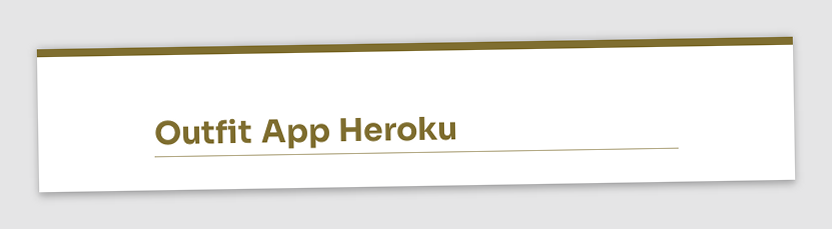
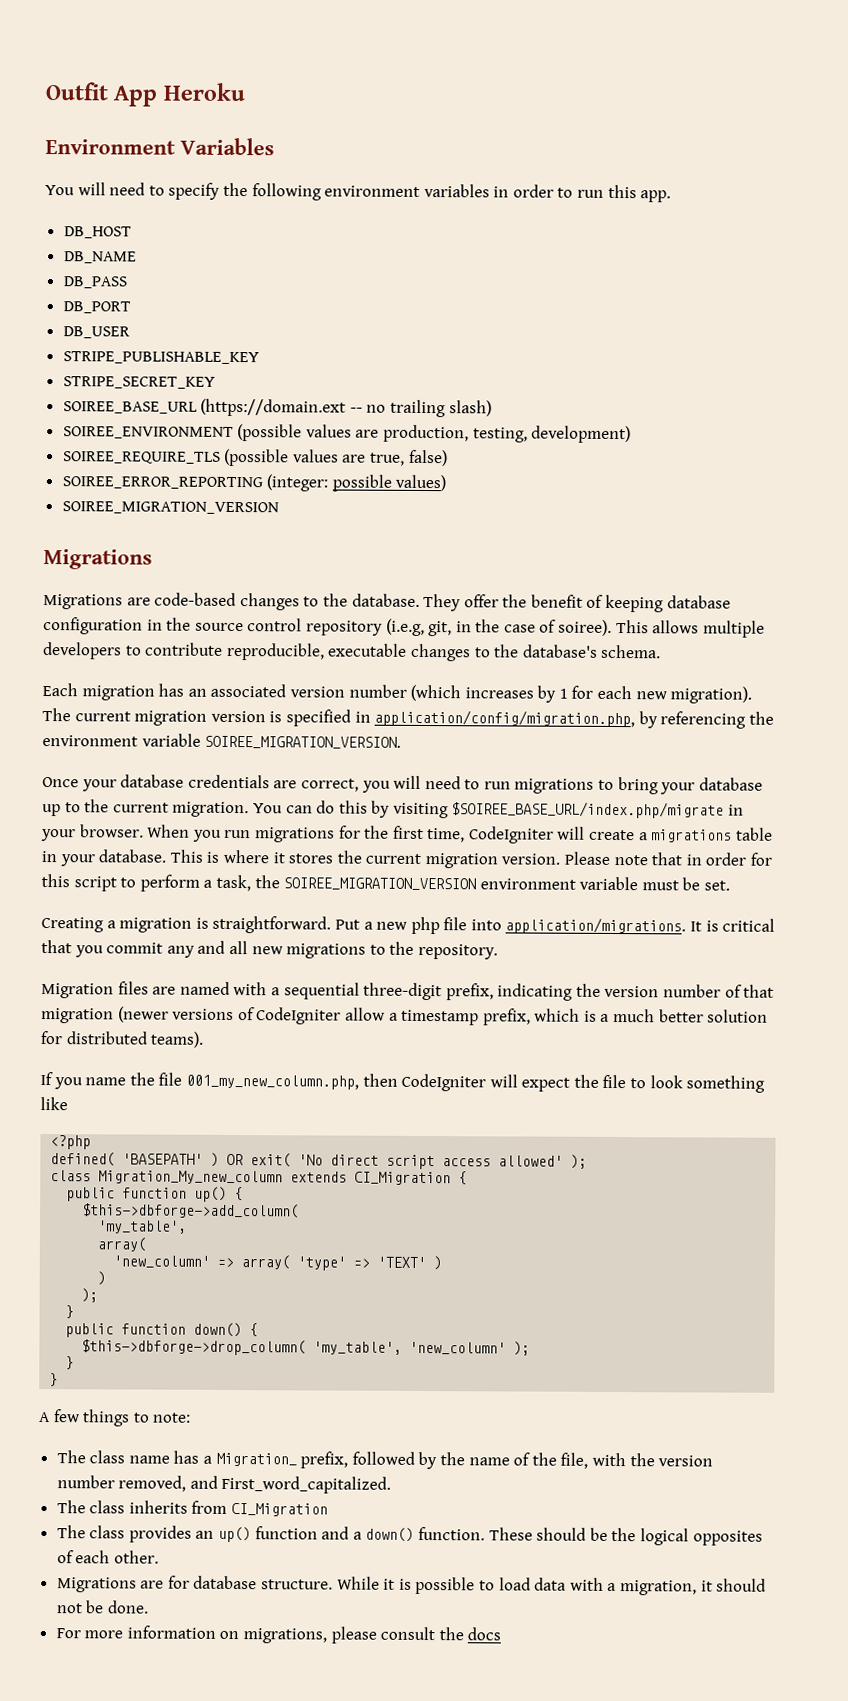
+ Environment Variables
+ You will need to specify the following environment variables in order to run this app.
+ DB_HOST
+ DB_NAME
+ DB_PASS
+ DB_PORT
+ DB_USER
+ STRIPE_PUBLISHABLE_KEY
+ STRIPE_SECRET_KEY
+ SOIREE_BASE_URL (https://domain.ext -- no trailing slash)
+ SOIREE_ENVIRONMENT (possible values are production, testing, development)
+ SOIREE_REQUIRE_TLS (possible values are true, false)
+ SOIREE_ERROR_REPORTING (integer: possible values)
+ SOIREE_MIGRATION_VERSION
+ Migrations
+ Migrations are code-based changes to the database. They offer the benefit of keeping database configuration in the source control repository (i.e.g, git, in the case of soiree). This allows multiple developers to contribute reproducible, executable changes to the database's schema.
+ Each migration has an associated version number (which increases by 1 for each new migration). The current migration version is specified in application/config/migration.php, by referencing the environment variable SOIREE_MIGRATION_VERSION.
+ Once your database credentials are correct, you will need to run migrations to bring your database up to the current migration. You can do this by visiting $SOIREE_BASE_URL/index.php/migrate in your browser. When you run migrations for the first time, CodeIgniter will create a migrations table in your database. This is where it stores the current migration version. Please note that in order for this script to perform a task, the SOIREE_MIGRATION_VERSION environment variable must be set.
+ Creating a migration is straightforward. Put a new php file into application/migrations. It is critical that you commit any and all new migrations to the repository.
+ Migration files are named with a sequential three-digit prefix, indicating the version number of that migration (newer versions of CodeIgniter allow a timestamp prefix, which is a much better solution for distributed teams).
+ If you name the file 001_my_new_column.php, then CodeIgniter will expect the file to look something like
+ <?php
+ defined( 'BASEPATH' ) OR exit( 'No direct script access allowed' );
+ class Migration_My_new_column extends CI_Migration {
+ public function up() {
+ $this->dbforge->add_column(
+ 'my_table',
+ array(
+ 'new_column' => array( 'type' => 'TEXT' )
+ )
+ );
+ }
+ public function down() {
+ $this->dbforge->drop_column( 'my_table', 'new_column' );
+ }
+ }
+ A few things to note:
+ The class name has a Migration_ prefix, followed by the name of the file, with the version number removed, and First_word_capitalized.
+ The class inherits from CI_Migration
+ The class provides an up() function and a down() function. These should be the logical opposites of each other.
+ Migrations are for database structure. While it is possible to load data with a migration, it should not be done.
+ For more information on migrations, please consult the docs

